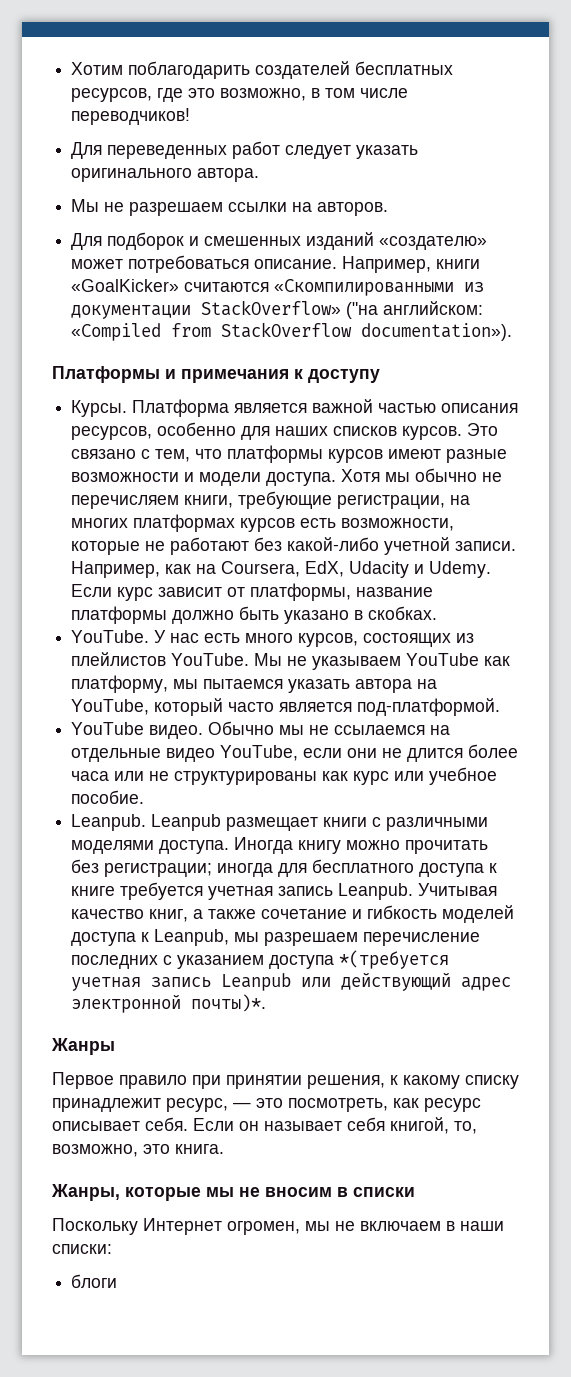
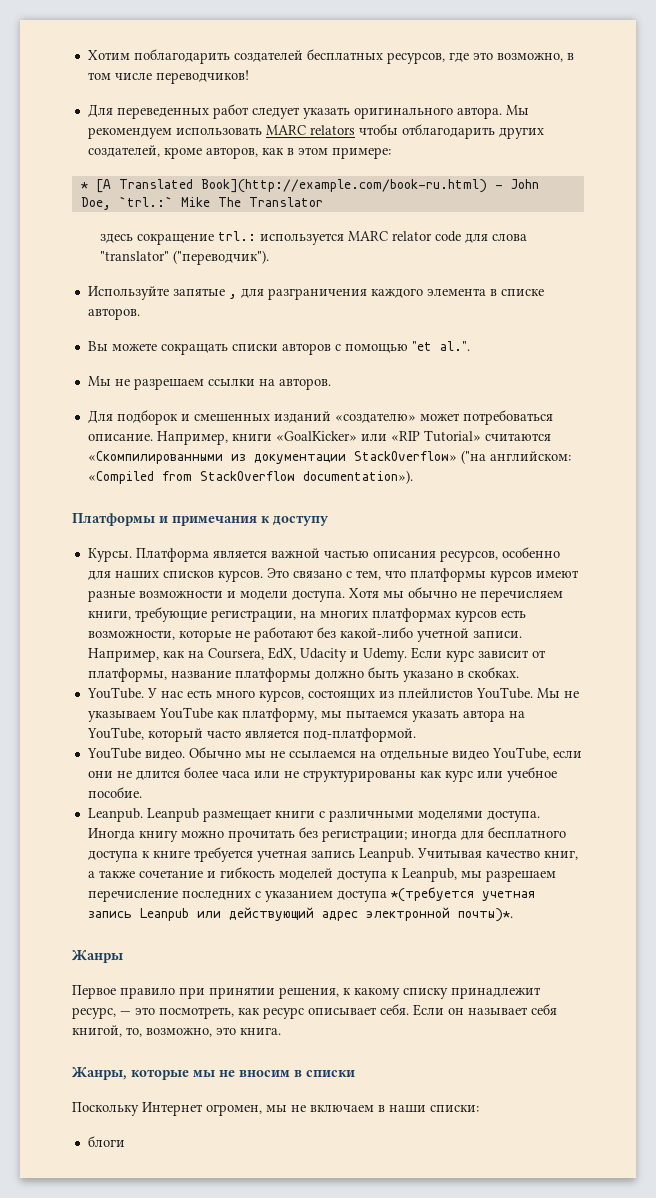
+ Мы рекомендуем использовать MARC relators чтобы отблагодарить других создателей, кроме авторов, как в этом примере:
+ * [A Translated Book](http://example.com/book-ru.html) - John Doe, `trl.:` Mike The Translator
+ здесь сокращение trl.: используется MARC relator code для слова "translator" ("переводчик").
+ Используйте запятые , для разграничения каждого элемента в списке авторов.
+ Вы можете сокращать списки авторов с помощью "et al.".
- Например, книги «GoalKicker» считаются «Скомпилированными из документации StackOverflow» ("на английском: «Compiled from StackOverflow documentation»).
+ Например, книги «GoalKicker» или «RIP Tutorial» считаются «Скомпилированными из документации StackOverflow» ("на английском: «Compiled from StackOverflow documentation»).

